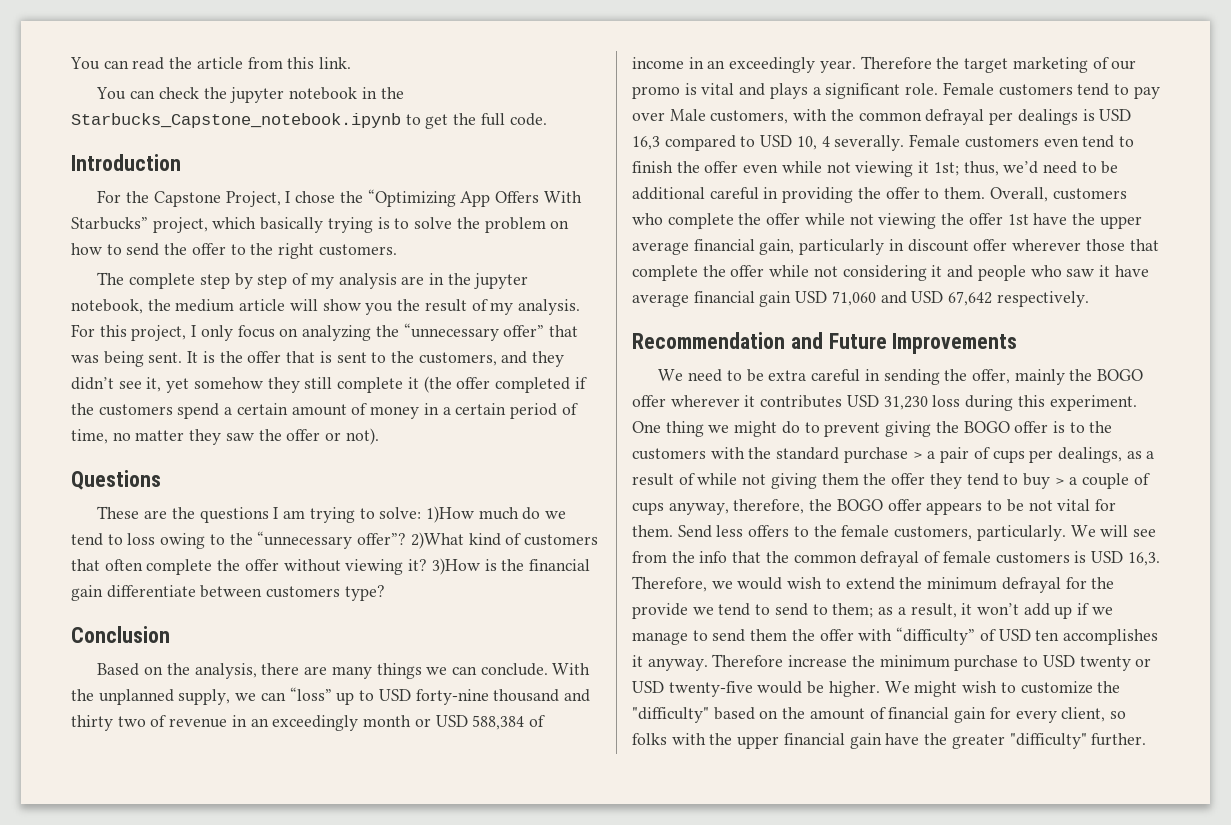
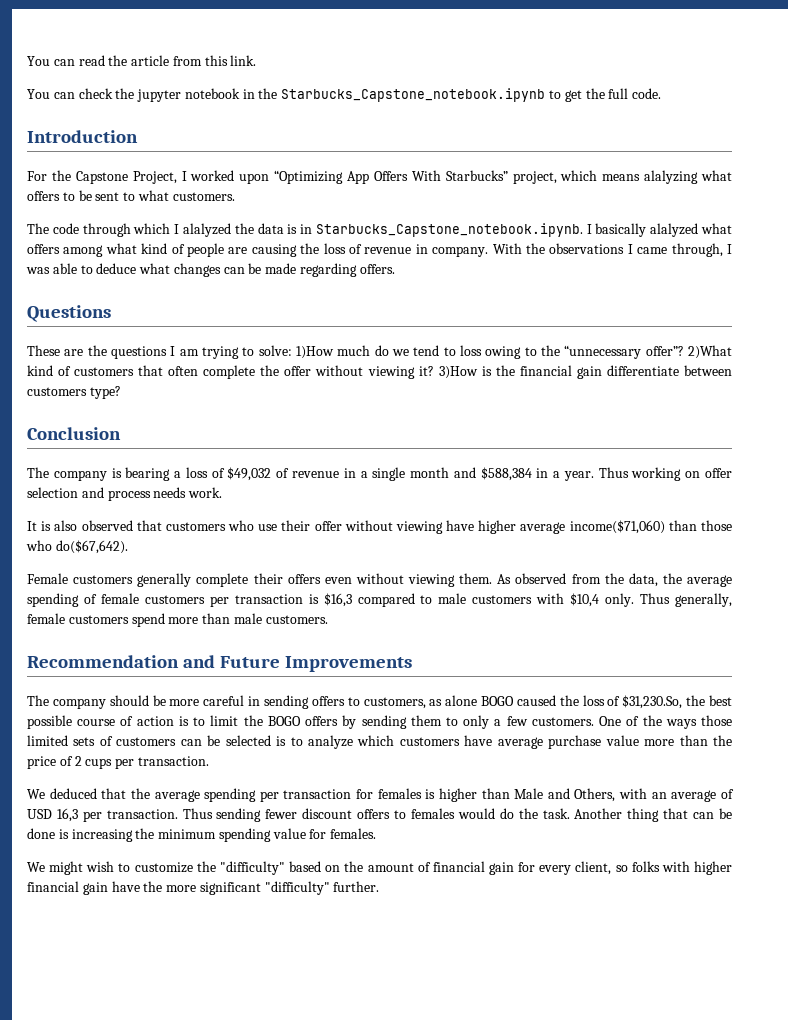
- For the Capstone Project, I chose the “Optimizing App Offers With Starbucks” project, which basically trying is to solve the problem on how to send the offer to the right customers.
- The complete step by step of my analysis are in the jupyter notebook, the medium article will show you the result of my analysis. For this project, I only focus on analyzing the “unnecessary offer” that was being sent. It is the offer that is sent to the customers, and they didn’t see it, yet somehow they still complete it (the offer completed if the customers spend a certain amount of money in a certain period of time, no matter they saw the offer or not).
+ For the Capstone Project, I worked upon “Optimizing App Offers With Starbucks” project, which means alalyzing what offers to be sent to what customers.
+ The code through which I alalyzed the data is in Starbucks_Capstone_notebook.ipynb. I basically alalyzed what offers among what kind of people are causing the loss of revenue in company. With the observations I came through, I was able to deduce what changes can be made regarding offers.
- Based on the analysis, there are many things we can conclude. With the unplanned supply, we can “loss” up to USD forty-nine thousand and thirty two of revenue in an exceedingly month or USD 588,384 of income in an exceedingly year. Therefore the target marketing of our promo is vital and plays a significant role. Female customers tend to pay over Male customers, with the common defrayal per dealings is USD 16,3 compared to USD 10, 4 severally. Female customers even tend to finish the offer even while not viewing it 1st; thus, we’d need to be additional careful in providing the offer to them. Overall, customers who complete the offer while not viewing the offer 1st have the upper average financial gain, particularly in discount offer wherever those that complete the offer while not considering it and people who saw it have average financial gain USD 71,060 and USD 67,642 respectively.
+ The company is bearing a loss of $49,032 of revenue in a single month and $588,384 in a year. Thus working on offer selection and process needs work.
+ It is also observed that customers who use their offer without viewing have higher average income($71,060) than those who do($67,642).
+ Female customers generally complete their offers even without viewing them. As observed from the data, the average spending of female customers per transaction is $16,3 compared to male customers with $10,4 only. Thus generally, female customers spend more than male customers.
  Recommendation and Future Improvements
- We need to be extra careful in sending the offer, mainly the BOGO offer wherever it contributes USD 31,230 loss during this experiment. One thing we might do to prevent giving the BOGO offer is to the customers with the standard purchase > a pair of cups per dealings, as a result of while not giving them the offer they tend to buy > a couple of cups anyway, therefore, the BOGO offer appears to be not vital for them. Send less offers to the female customers, particularly. We will see from the info that the common defrayal of female customers is USD 16,3. Therefore, we would wish to extend the minimum defrayal for the provide we tend to send to them; as a result, it won’t add up if we manage to send them the offer with “difficulty” of USD ten accomplishes it anyway. Therefore increase the minimum purchase to USD twenty or USD twenty-five would be higher. We might wish to customize the "difficulty" based on the amount of financial gain for every client, so folks with the upper financial gain have the greater "difficulty" further.
+ The company should be more careful in sending offers to customers, as alone BOGO caused the loss of $31,230.So, the best possible course of action is to limit the BOGO offers by sending them to only a few customers. One of the ways those limited sets of customers can be selected is to analyze which customers have average purchase value more than the price of 2 cups per transaction.
+ We deduced that the average spending per transaction for females is higher than Male and Others, with an average of USD 16,3 per transaction. Thus sending fewer discount offers to females would do the task. Another thing that can be done is increasing the minimum spending value for females.
+ We might wish to customize the "difficulty" based on the amount of financial gain for every client, so folks with higher financial gain have the more significant "difficulty" further.

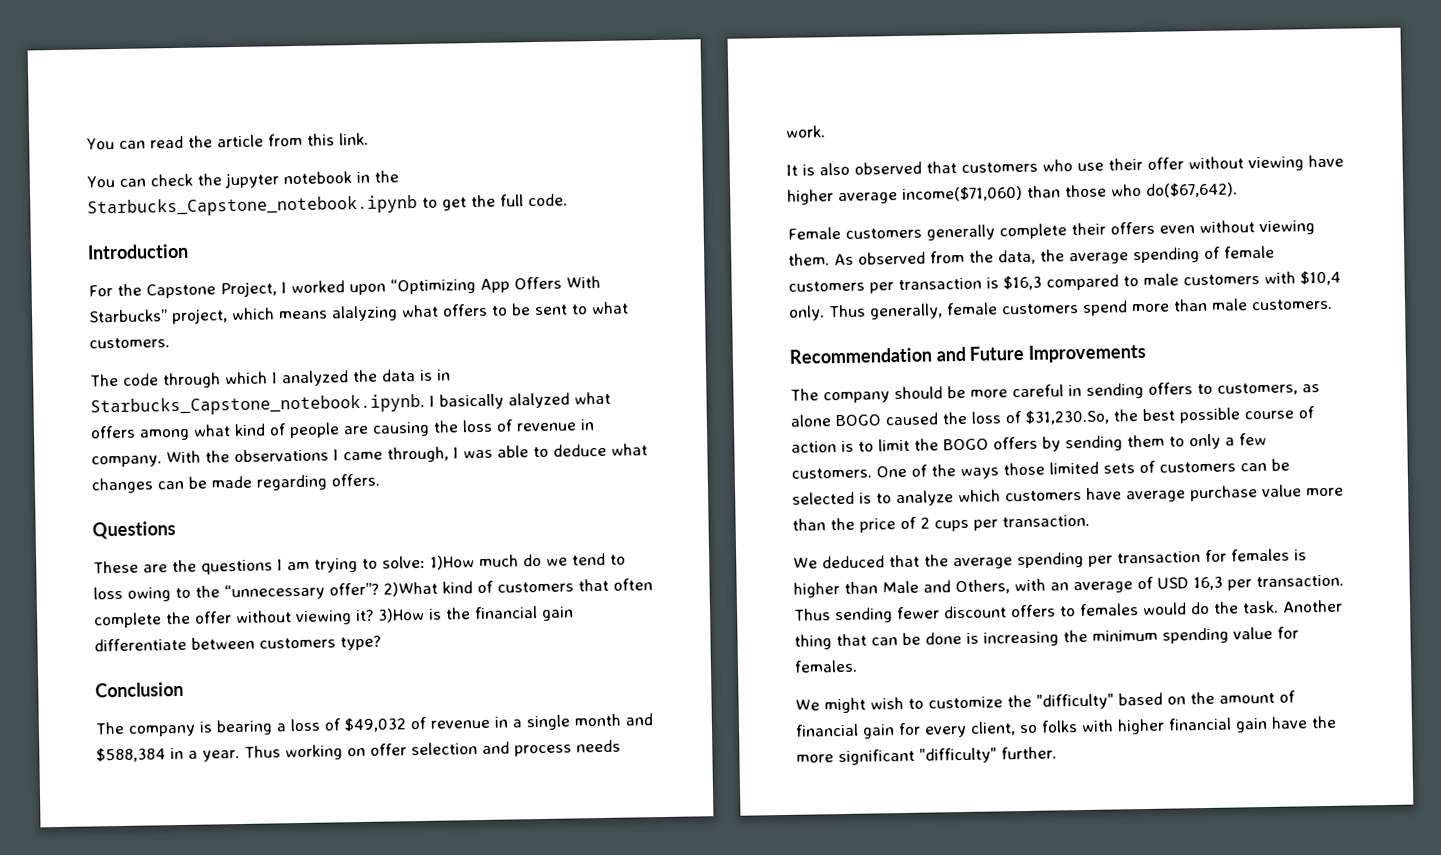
- The code through which I alalyzed the data is in Starbucks_Capstone_notebook.ipynb. I basically alalyzed what offers among what kind of people are causing the loss of revenue in company.
+ The code through which I analyzed the data is in Starbucks_Capstone_notebook.ipynb. I basically alalyzed what offers among what kind of people are causing the loss of revenue in company.

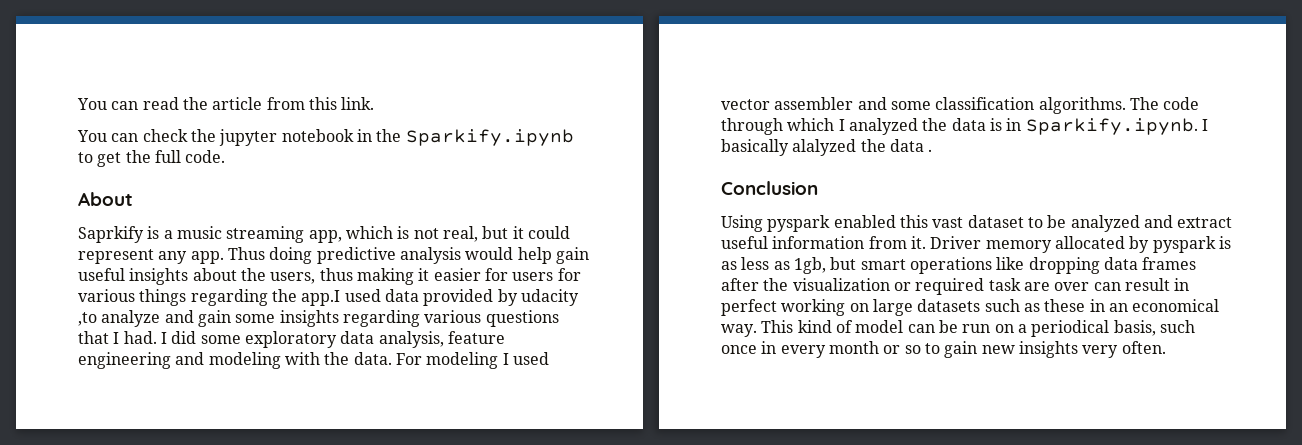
- You can check the jupyter notebook in the Starbucks_Capstone_notebook.ipynb to get the full code.
+ You can check the jupyter notebook in the Sparkify.ipynb to get the full code.
- Introduction
- For the Capstone Project, I worked upon “Optimizing App Offers With Starbucks” project, which means alalyzing what offers to be sent to what customers.
- The code through which I analyzed the data is in Starbucks_Capstone_notebook.ipynb. I basically alalyzed what offers among what kind of people are causing the loss of revenue in company. With the observations I came through, I was able to deduce what changes can be made regarding offers.
- Questions
- These are the questions I am trying to solve: 1)How much do we tend to loss owing to the “unnecessary offer”? 2)What kind of customers that often complete the offer without viewing it? 3)How is the financial gain differentiate between customers type?
+ About
+ Saprkify is a music streaming app, which is not real, but it could represent any app. Thus doing predictive analysis would help gain useful insights about the users, thus making it easier for users for various things regarding the app.I used data provided by udacity ,to analyze and gain some insights regarding various questions that I had. I did some exploratory data analysis, feature engineering and modeling with the data. For modeling I used vector assembler and some classification algorithms. The code through which I analyzed the data is in Sparkify.ipynb. I basically alalyzed the data .
  Conclusion
- The company is bearing a loss of $49,032 of revenue in a single month and $588,384 in a year. Thus working on offer selection and process needs work.
- It is also observed that customers who use their offer without viewing have higher average income($71,060) than those who do($67,642).
- Female customers generally complete their offers even without viewing them. As observed from the data, the average spending of female customers per transaction is $16,3 compared to male customers with $10,4 only. Thus generally, female customers spend more than male customers.
- Recommendation and Future Improvements
- The company should be more careful in sending offers to customers, as alone BOGO caused the loss of $31,230.So, the best possible course of action is to limit the BOGO offers by sending them to only a few customers. One of the ways those limited sets of customers can be selected is to analyze which customers have average purchase value more than the price of 2 cups per transaction.
- We deduced that the average spending per transaction for females is higher than Male and Others, with an average of USD 16,3 per transaction. Thus sending fewer discount offers to females would do the task. Another thing that can be done is increasing the minimum spending value for females.
- We might wish to customize the "difficulty" based on the amount of financial gain for every client, so folks with higher financial gain have the more significant "difficulty" further.
+ Using pyspark enabled this vast dataset to be analyzed and extract useful information from it. Driver memory allocated by pyspark is as less as 1gb, but smart operations like dropping data frames after the visualization or required task are over can result in perfect working on large datasets such as these in an economical way. This kind of model can be run on a periodical basis, such once in every month or so to gain new insights very often.

